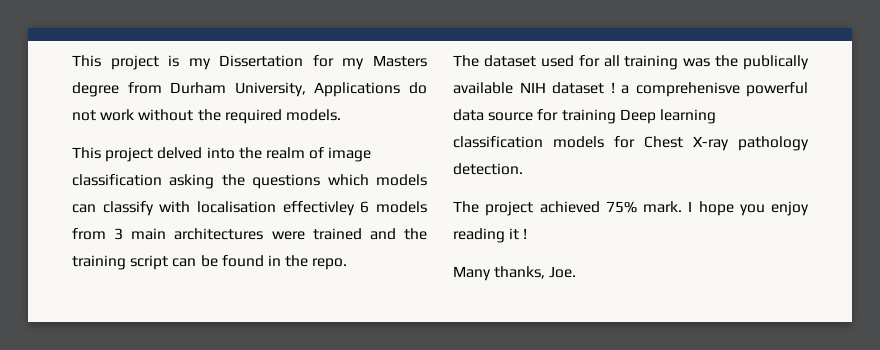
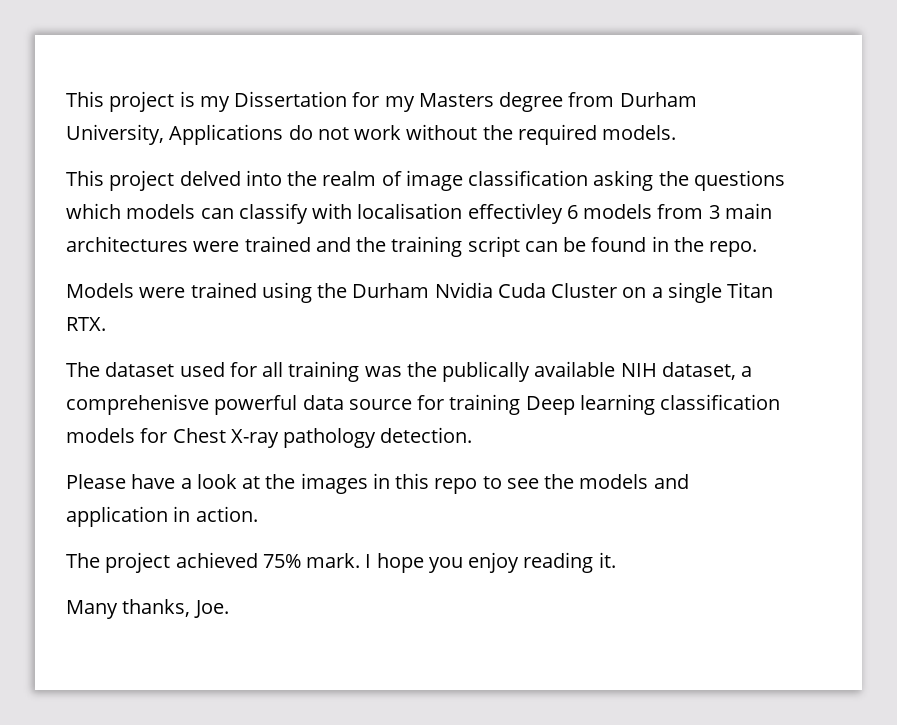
+ Models were trained using the Durham Nvidia Cuda Cluster on a single Titan RTX.
- The dataset used for all training was the publically available NIH dataset ! a comprehenisve powerful data source for training Deep learning classification models for Chest X-ray pathology detection.
+ The dataset used for all training was the publically available NIH dataset, a comprehenisve powerful data source for training Deep learning classification models for Chest X-ray pathology detection.
+ Please have a look at the images in this repo to see the models and application in action.
- I hope you enjoy reading it !
+ I hope you enjoy reading it.

